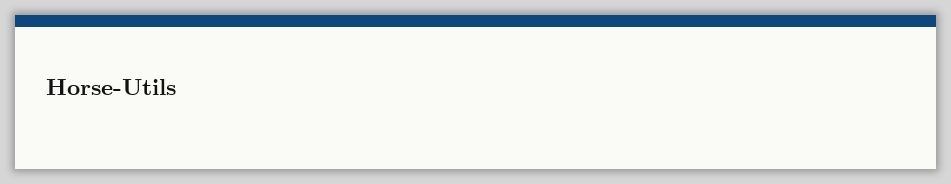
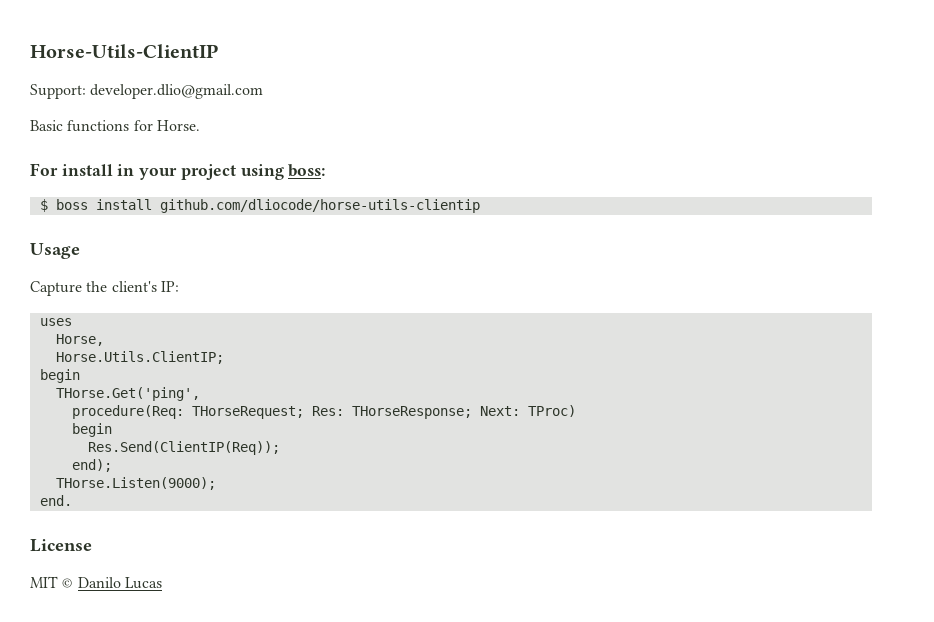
- Horse-Utils
+ Horse-Utils-ClientIP
+ Support: developer.dlio@gmail.com
+ Basic functions for Horse.
+ For install in your project using boss:
+ $ boss install github.com/dliocode/horse-utils-clientip
+ Usage
+ Capture the client's IP:
+ uses
+ Horse,
+ Horse.Utils.ClientIP;
+ begin
+ THorse.Get('ping',
+ procedure(Req: THorseRequest; Res: THorseResponse; Next: TProc)
+ begin
+ Res.Send(ClientIP(Req));
+ end);
+ THorse.Listen(9000);
+ end.
+ License
+ MIT © Danilo Lucas

